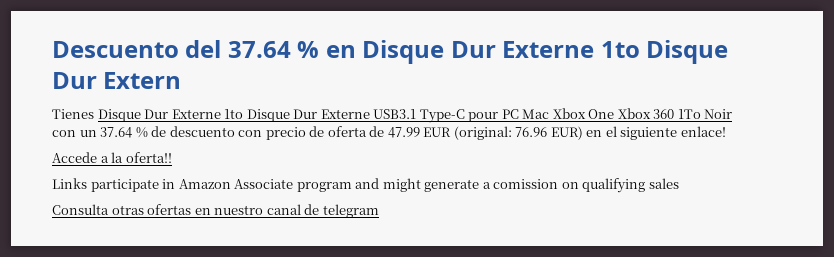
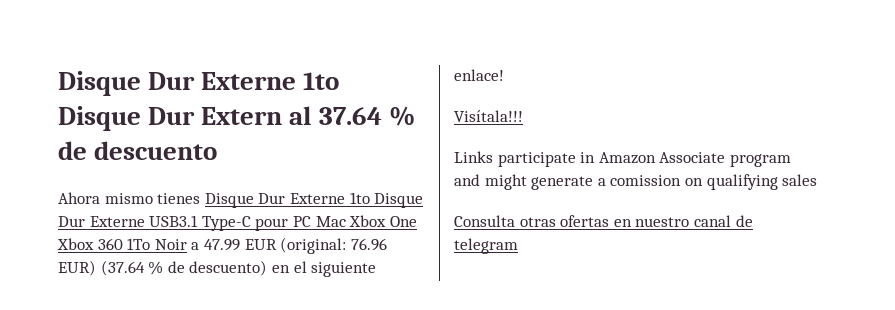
- Descuento del 37.64 % en Disque Dur Externe 1to Disque Dur Extern
- Tienes Disque Dur Externe 1to Disque Dur Externe USB3.1 Type-C pour PC Mac Xbox One Xbox 360 1To Noir con un 37.64 % de descuento con precio de oferta de 47.99 EUR (original: 76.96 EUR) en el siguiente enlace!
+ Disque Dur Externe 1to Disque Dur Extern al 37.64 % de descuento
+ Ahora mismo tienes Disque Dur Externe 1to Disque Dur Externe USB3.1 Type-C pour PC Mac Xbox One Xbox 360 1To Noir a 47.99 EUR (original: 76.96 EUR) (37.64 % de descuento) en el siguiente enlace!
- Accede a la oferta!!
+ Visítala!!!

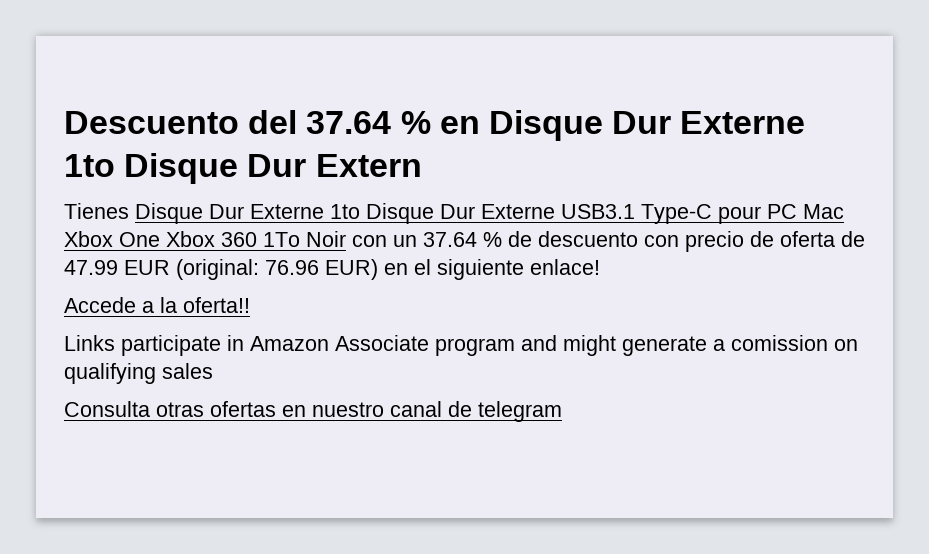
- Disque Dur Externe 1to Disque Dur Extern al 37.64 % de descuento
- Ahora mismo tienes Disque Dur Externe 1to Disque Dur Externe USB3.1 Type-C pour PC Mac Xbox One Xbox 360 1To Noir a 47.99 EUR (original: 76.96 EUR) (37.64 % de descuento) en el siguiente enlace!
+ Descuento del 37.64 % en Disque Dur Externe 1to Disque Dur Extern
+ Tienes Disque Dur Externe 1to Disque Dur Externe USB3.1 Type-C pour PC Mac Xbox One Xbox 360 1To Noir con un 37.64 % de descuento con precio de oferta de 47.99 EUR (original: 76.96 EUR) en el siguiente enlace!
- Visítala!!!
+ Accede a la oferta!!

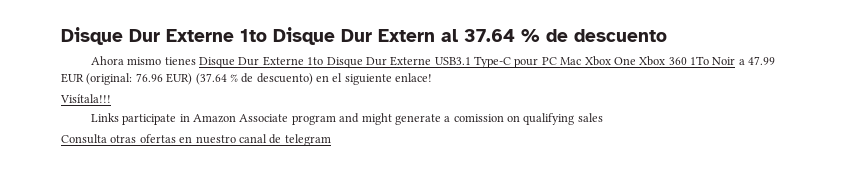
- Descuento del 37.64 % en Disque Dur Externe 1to Disque Dur Extern
- Tienes Disque Dur Externe 1to Disque Dur Externe USB3.1 Type-C pour PC Mac Xbox One Xbox 360 1To Noir con un 37.64 % de descuento con precio de oferta de 47.99 EUR (original: 76.96 EUR) en el siguiente enlace!
+ Disque Dur Externe 1to Disque Dur Extern al 37.64 % de descuento
+ Ahora mismo tienes Disque Dur Externe 1to Disque Dur Externe USB3.1 Type-C pour PC Mac Xbox One Xbox 360 1To Noir a 47.99 EUR (original: 76.96 EUR) (37.64 % de descuento) en el siguiente enlace!
- Accede a la oferta!!
+ Visítala!!!

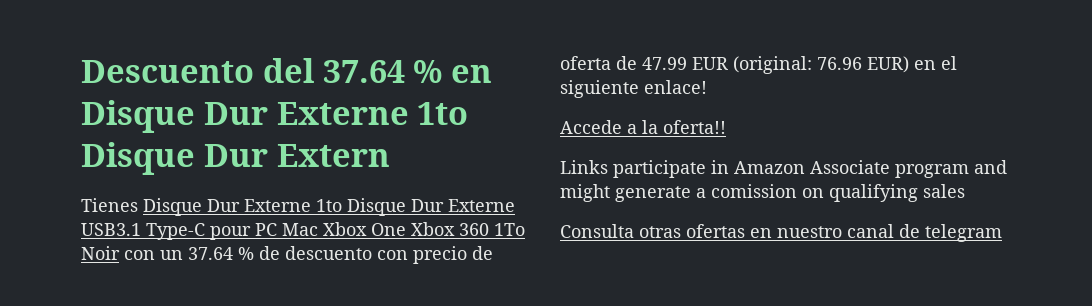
- Disque Dur Externe 1to Disque Dur Extern al 37.64 % de descuento
- Ahora mismo tienes Disque Dur Externe 1to Disque Dur Externe USB3.1 Type-C pour PC Mac Xbox One Xbox 360 1To Noir a 47.99 EUR (original: 76.96 EUR) (37.64 % de descuento) en el siguiente enlace!
+ Descuento del 37.64 % en Disque Dur Externe 1to Disque Dur Extern
+ Tienes Disque Dur Externe 1to Disque Dur Externe USB3.1 Type-C pour PC Mac Xbox One Xbox 360 1To Noir con un 37.64 % de descuento con precio de oferta de 47.99 EUR (original: 76.96 EUR) en el siguiente enlace!
- Visítala!!!
+ Accede a la oferta!!

